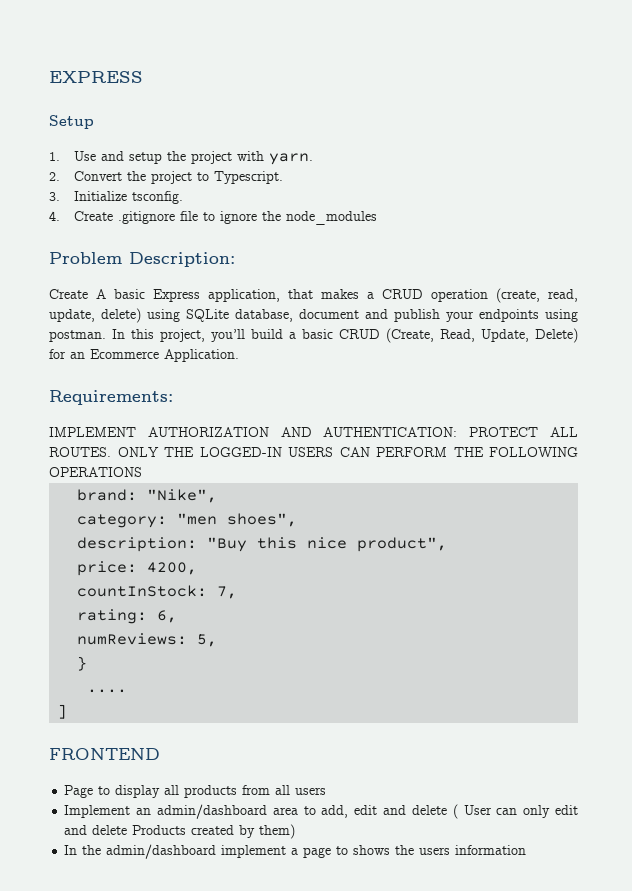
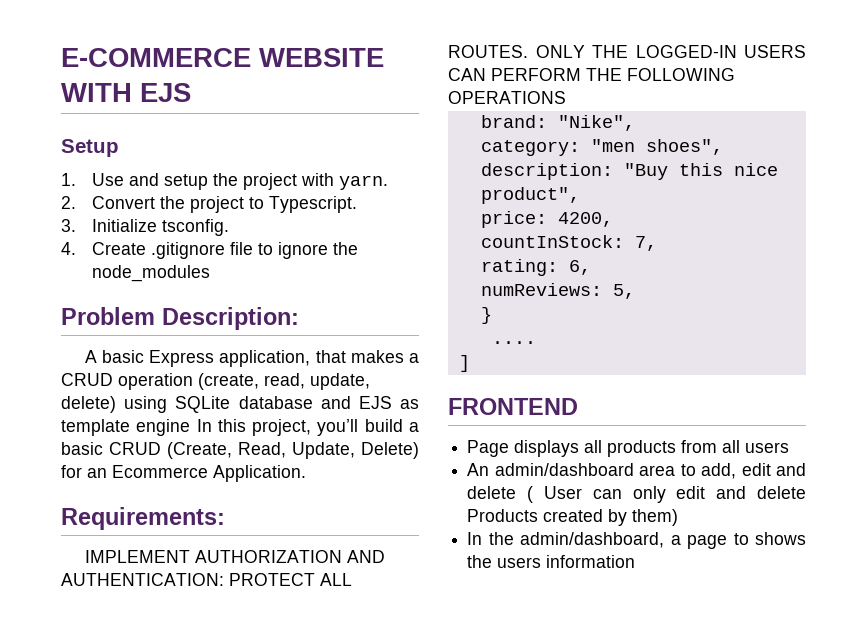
- EXPRESS
+ E-COMMERCE WEBSITE WITH EJS
- Create A basic Express application, that makes a CRUD operation (create, read, update, delete) using SQLite database, document and publish your endpoints using postman. In this project, you’ll build a basic CRUD (Create, Read, Update, Delete) for an Ecommerce Application.
+ A basic Express application, that makes a CRUD operation (create, read, update, delete) using SQLite database and EJS as template engine In this project, you’ll build a basic CRUD (Create, Read, Update, Delete) for an Ecommerce Application.
- Page to display all products from all users
+ Page displays all products from all users
- Implement an admin/dashboard area to add, edit and delete ( User can only edit and delete Products created by them)
+ An admin/dashboard area to add, edit and delete ( User can only edit and delete Products created by them)
- In the admin/dashboard implement a page to shows the users information
+ In the admin/dashboard, a page to shows the users information

